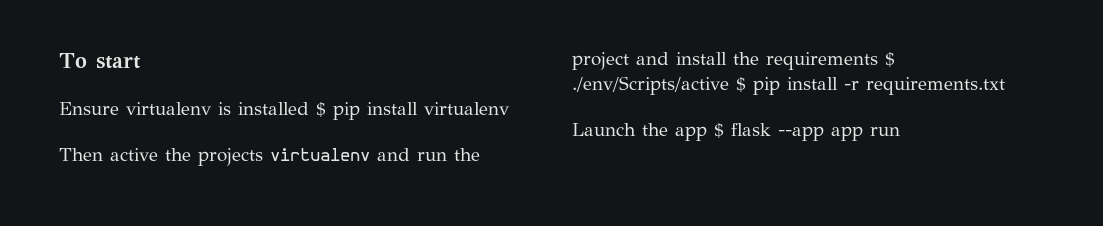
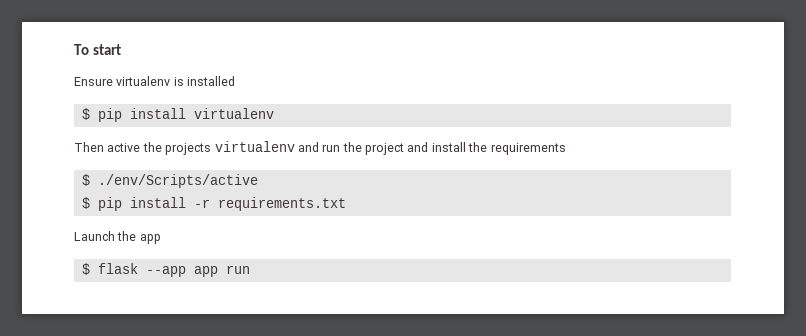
- Ensure virtualenv is installed $ pip install virtualenv
+ Ensure virtualenv is installed
+ $ pip install virtualenv
- Then active the projects virtualenv and run the project and install the requirements $ ./env/Scripts/active $ pip install -r requirements.txt
+ Then active the projects virtualenv and run the project and install the requirements
+ $ ./env/Scripts/active
+ $ pip install -r requirements.txt
- Launch the app $ flask --app app run
+ Launch the app
+ $ flask --app app run

